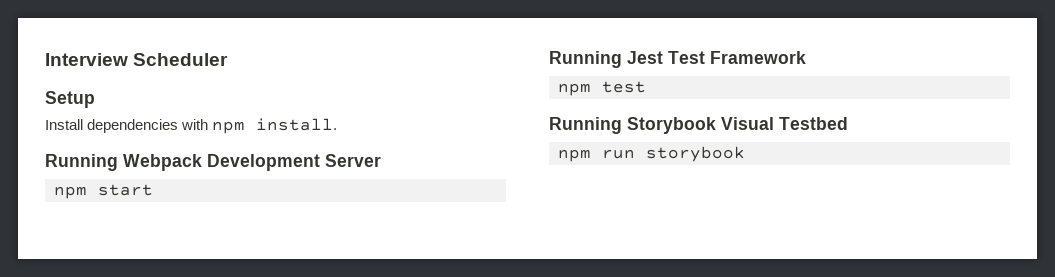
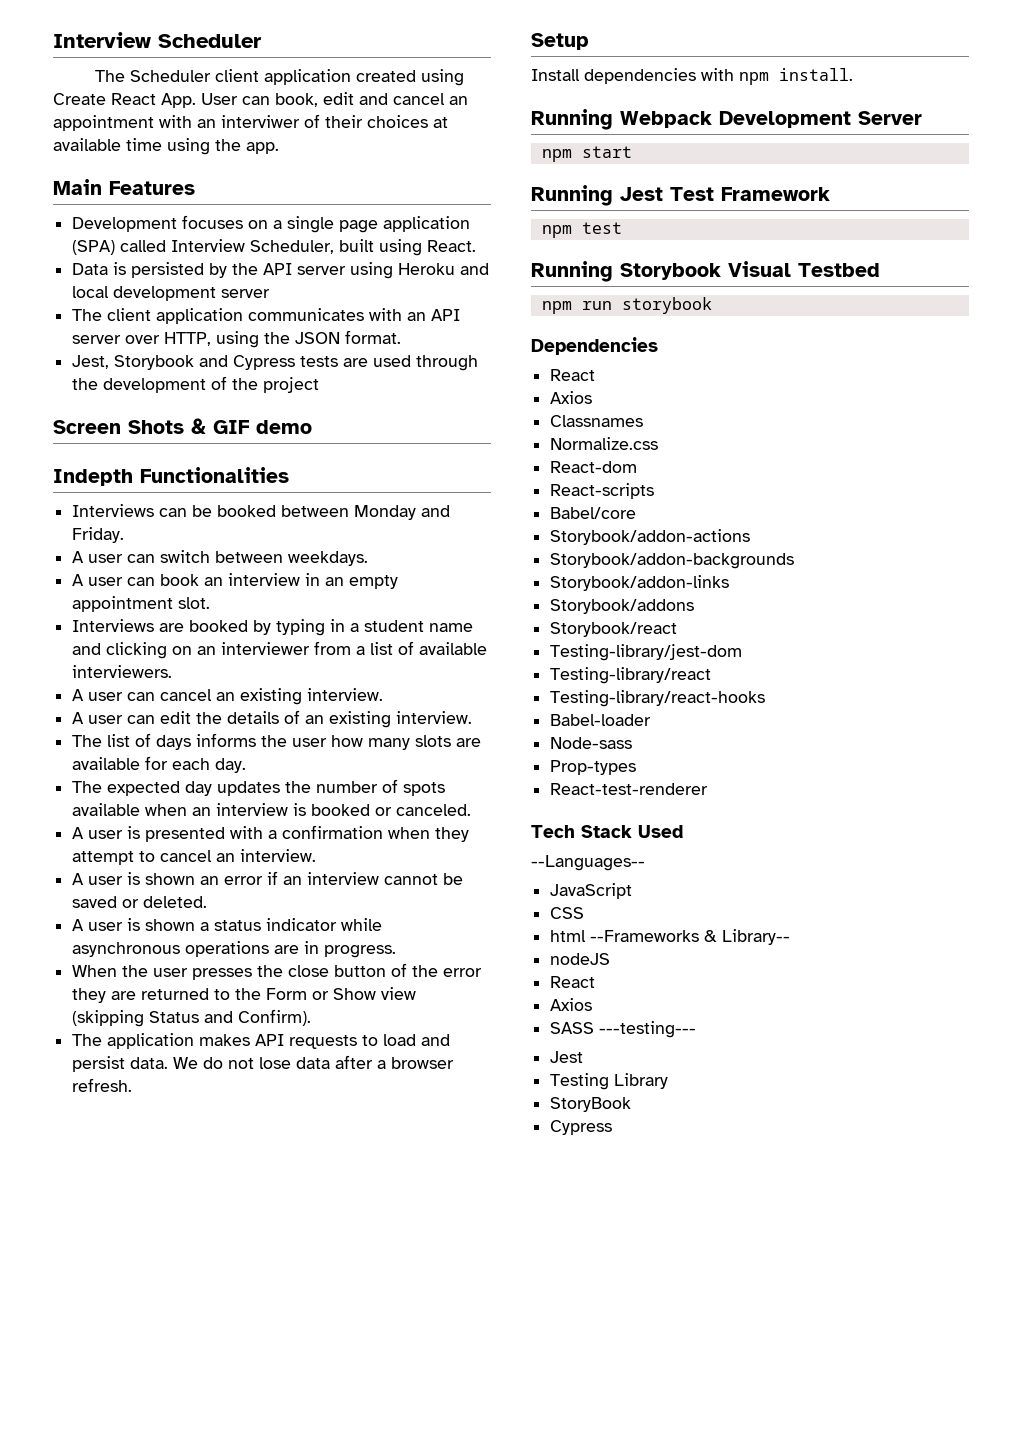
+ The Scheduler client application created using Create React App. User can book, edit and cancel an appointment with an interviwer of their choices at available time using the app.
+ Main Features
+ Development focuses on a single page application (SPA) called Interview Scheduler, built using React.
+ Data is persisted by the API server using Heroku and local development server
+ The client application communicates with an API server over HTTP, using the JSON format.
+ Jest, Storybook and Cypress tests are used through the development of the project
+ Screen Shots & GIF demo
+ Indepth Functionalities
+ Interviews can be booked between Monday and Friday.
+ A user can switch between weekdays.
+ A user can book an interview in an empty appointment slot.
+ Interviews are booked by typing in a student name and clicking on an interviewer from a list of available interviewers.
+ A user can cancel an existing interview.
+ A user can edit the details of an existing interview.
+ The list of days informs the user how many slots are available for each day.
+ The expected day updates the number of spots available when an interview is booked or canceled.
+ A user is presented with a confirmation when they attempt to cancel an interview.
+ A user is shown an error if an interview cannot be saved or deleted.
+ A user is shown a status indicator while asynchronous operations are in progress.
+ When the user presses the close button of the error they are returned to the Form or Show view (skipping Status and Confirm).
+ The application makes API requests to load and persist data. We do not lose data after a browser refresh.
+ Dependencies
+ React
+ Axios
+ Classnames
+ Normalize.css
+ React-dom
+ React-scripts
+ Babel/core
+ Storybook/addon-actions
+ Storybook/addon-backgrounds
+ Storybook/addon-links
+ Storybook/addons
+ Storybook/react
+ Testing-library/jest-dom
+ Testing-library/react
+ Testing-library/react-hooks
+ Babel-loader
+ Node-sass
+ Prop-types
+ React-test-renderer
+ Tech Stack Used
+ --Languages--
+ JavaScript
+ CSS
+ html --Frameworks & Library--
+ nodeJS
+ React
+ Axios
+ SASS ---testing---
+ Jest
+ Testing Library
+ StoryBook
+ Cypress

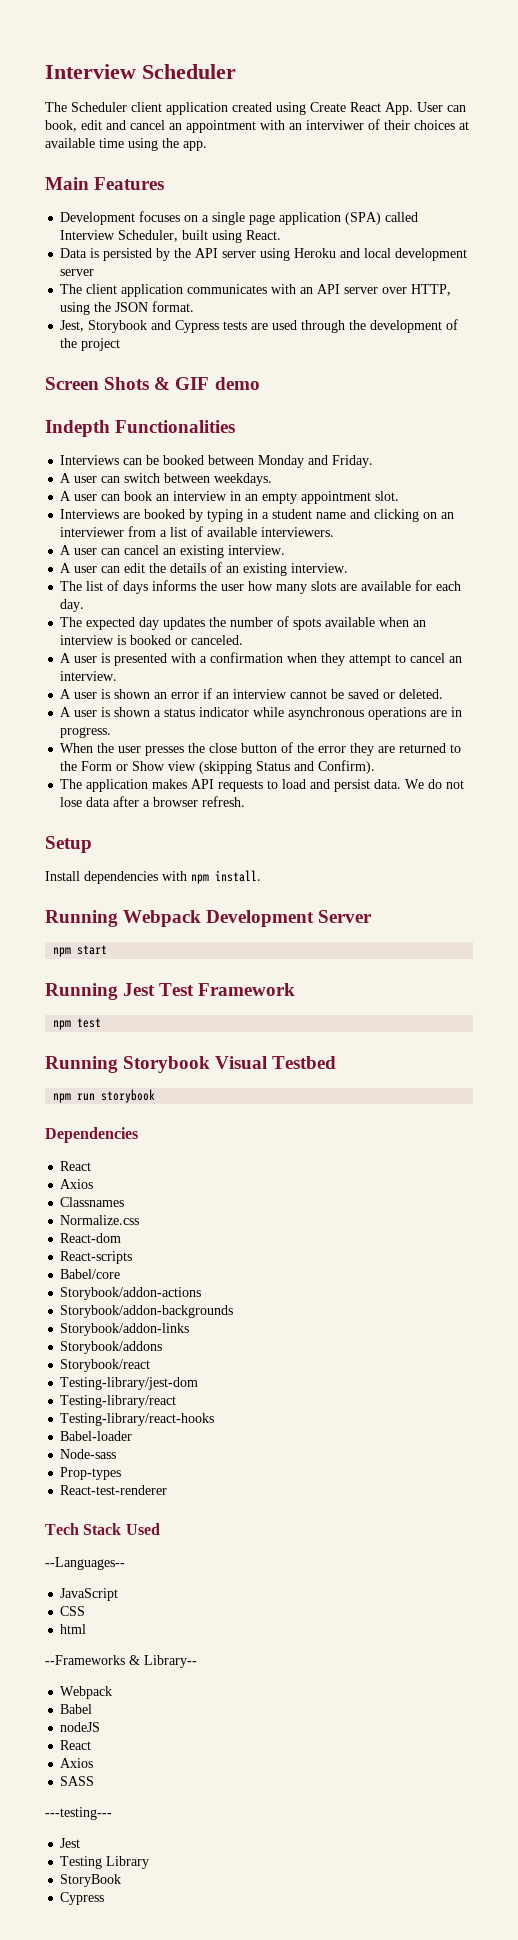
- html --Frameworks & Library--
+ html
+ --Frameworks & Library--
+ Webpack
+ Babel
- SASS ---testing---
+ SASS
+ ---testing---

